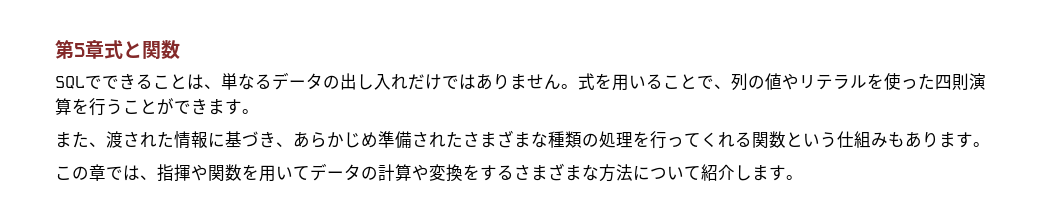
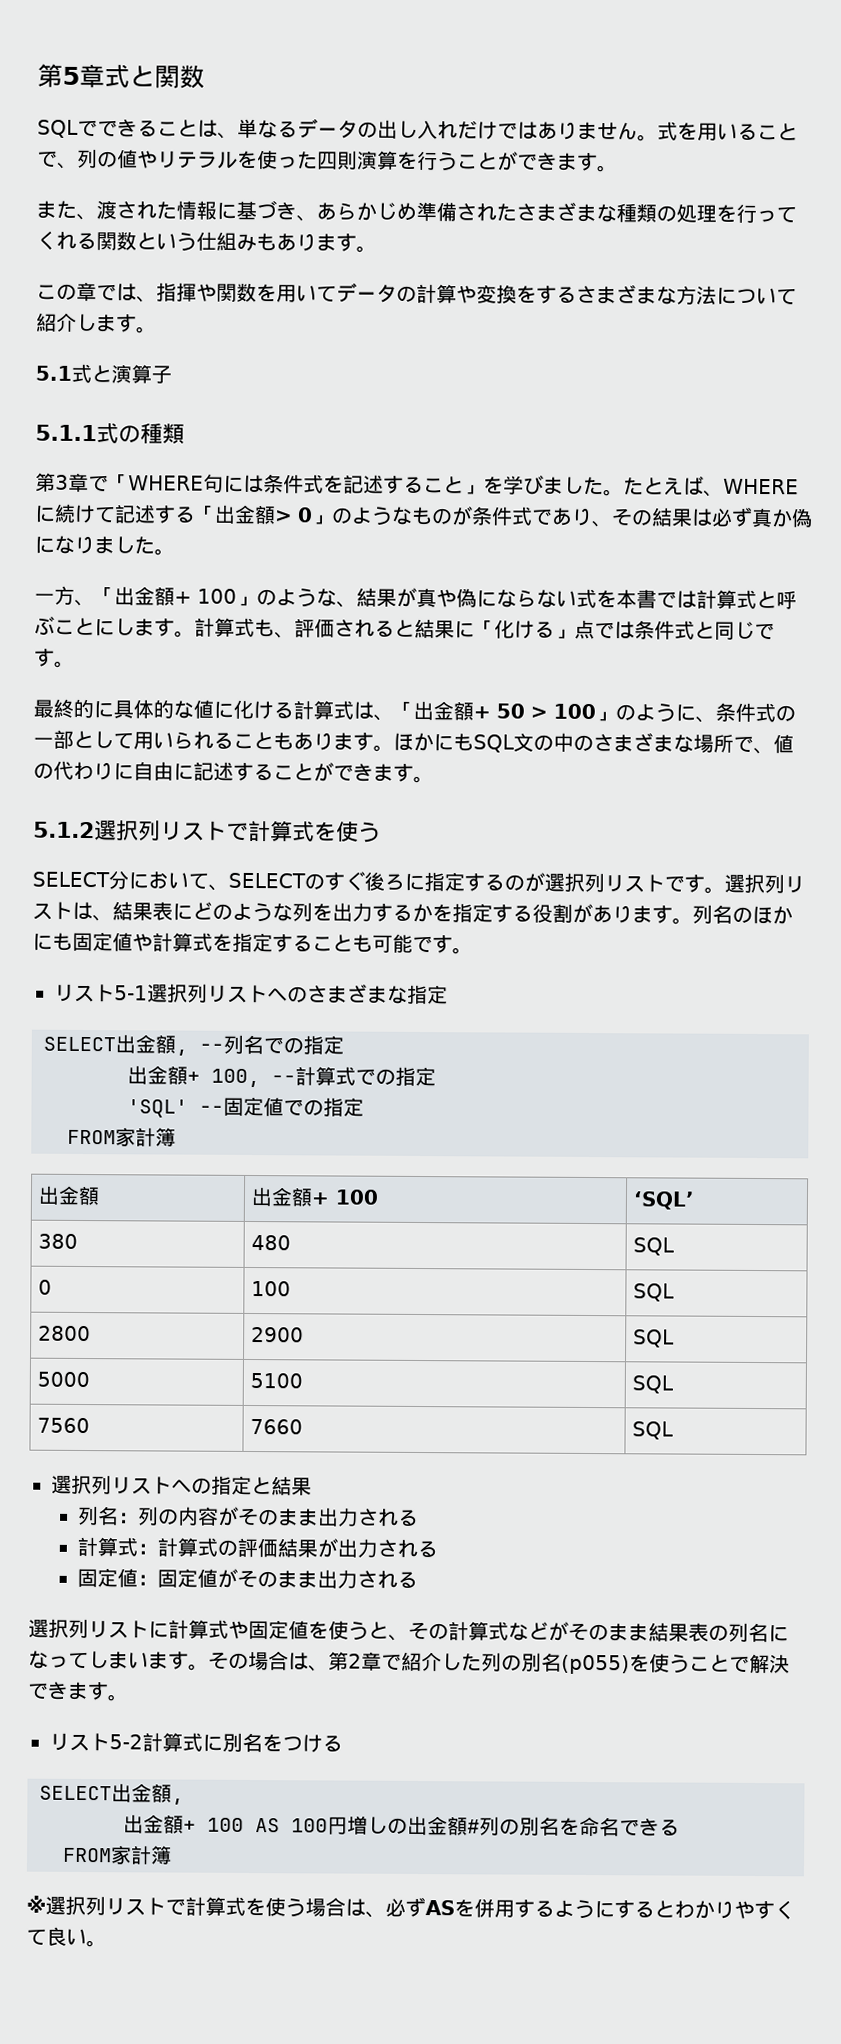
+ 5.1式と演算子
+ 5.1.1式の種類
+ 第3章で「WHERE句には条件式を記述すること」を学びました。たとえば、WHEREに続けて記述する「出金額> 0」のようなものが条件式であり、その結果は必ず真か偽になりました。
+ 一方、「出金額+ 100」のような、結果が真や偽にならない式を本書では計算式と呼ぶことにします。計算式も、評価されると結果に「化ける」点では条件式と同じです。
+ 最終的に具体的な値に化ける計算式は、「出金額+ 50 > 100」のように、条件式の一部として用いられることもあります。ほかにもSQL文の中のさまざまな場所で、値の代わりに自由に記述することができます。
+ 5.1.2選択列リストで計算式を使う
+ SELECT分において、SELECTのすぐ後ろに指定するのが選択列リストです。選択列リストは、結果表にどのような列を出力するかを指定する役割があります。列名のほかにも固定値や計算式を指定することも可能です。
+ リスト5-1選択列リストへのさまざまな指定
+ SELECT出金額, --列名での指定
+ 出金額+ 100, --計算式での指定
+ 'SQL' --固定値での指定
+ FROM家計簿
+ 出金額 | 出金額+ 100 | ‘SQL’
+ 380 | 480 | SQL
+ 0 | 100 | SQL
+ 2800 | 2900 | SQL
+ 5000 | 5100 | SQL
+ 7560 | 7660 | SQL
+ 選択列リストへの指定と結果
+ 列名：列の内容がそのまま出力される
+ 計算式：計算式の評価結果が出力される
+ 固定値：固定値がそのまま出力される
+ 選択列リストに計算式や固定値を使うと、その計算式などがそのまま結果表の列名になってしまいます。その場合は、第2章で紹介した列の別名(p055)を使うことで解決できます。
+ リスト5-2計算式に別名をつける
+ SELECT出金額,
+ 出金額+ 100 AS 100円増しの出金額#列の別名を命名できる
+ FROM家計簿
+ ※選択列リストで計算式を使う場合は、必ずASを併用するようにするとわかりやすくて良い。

